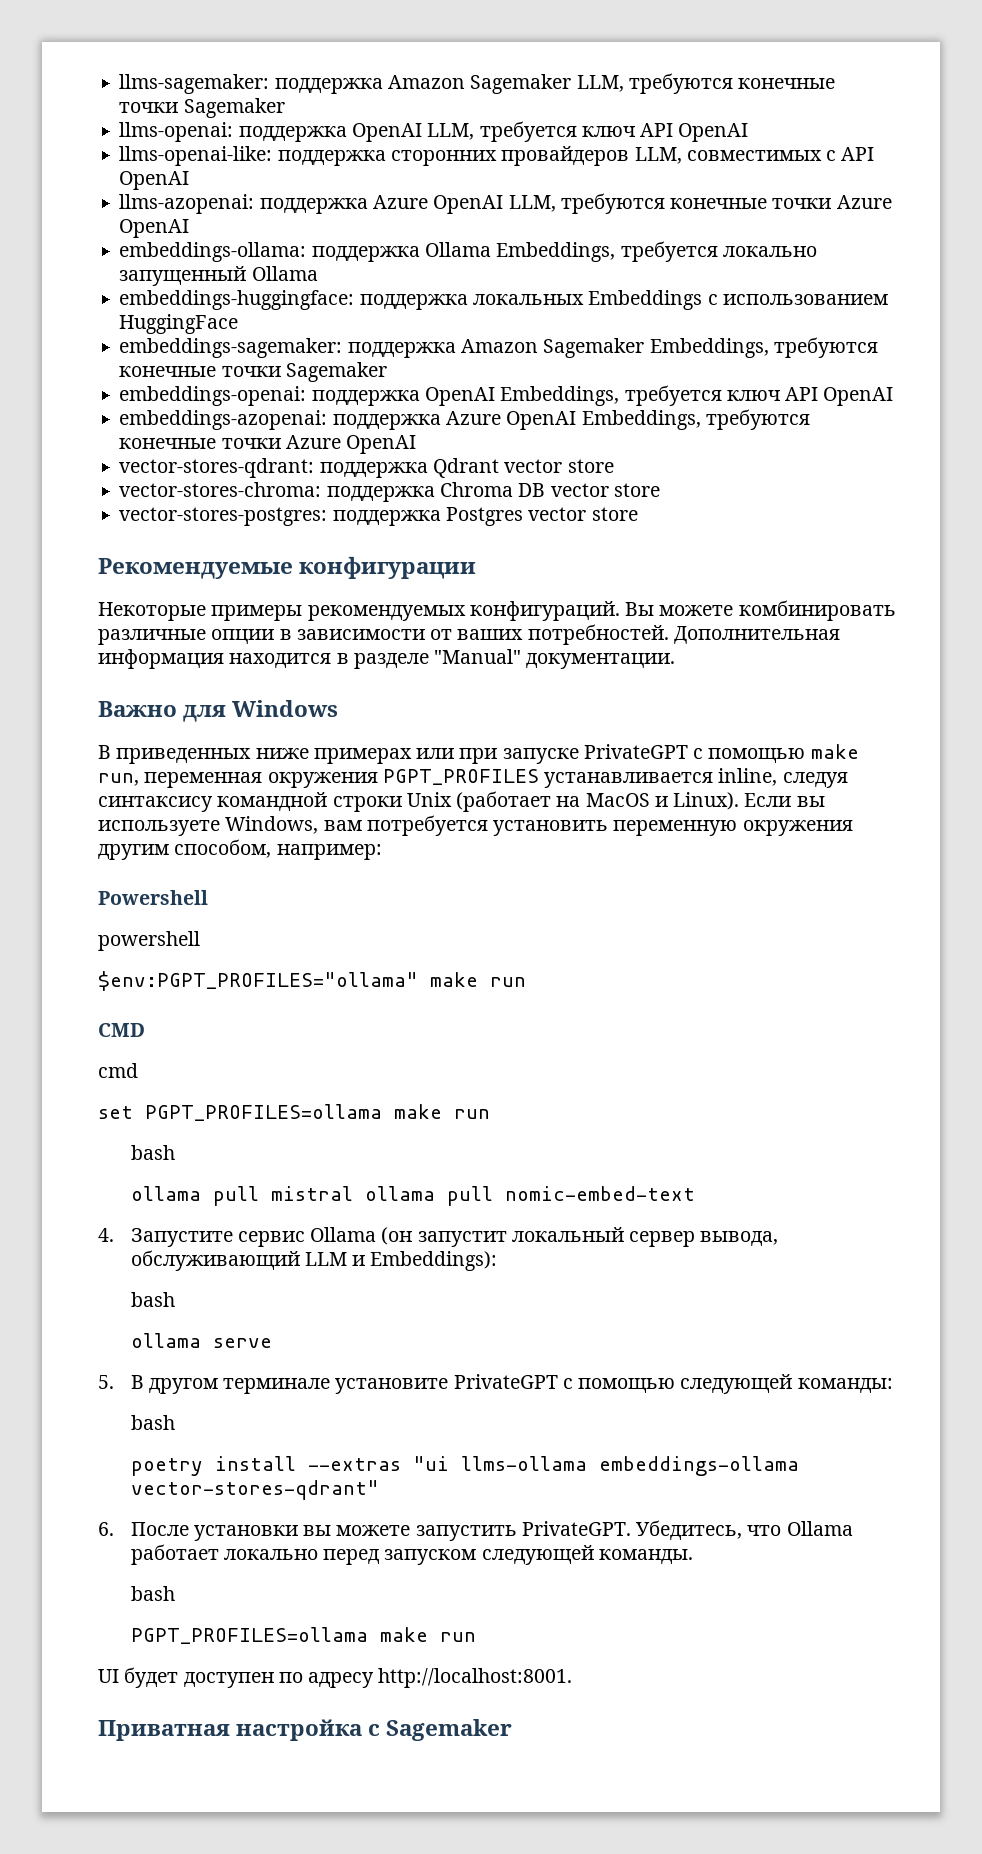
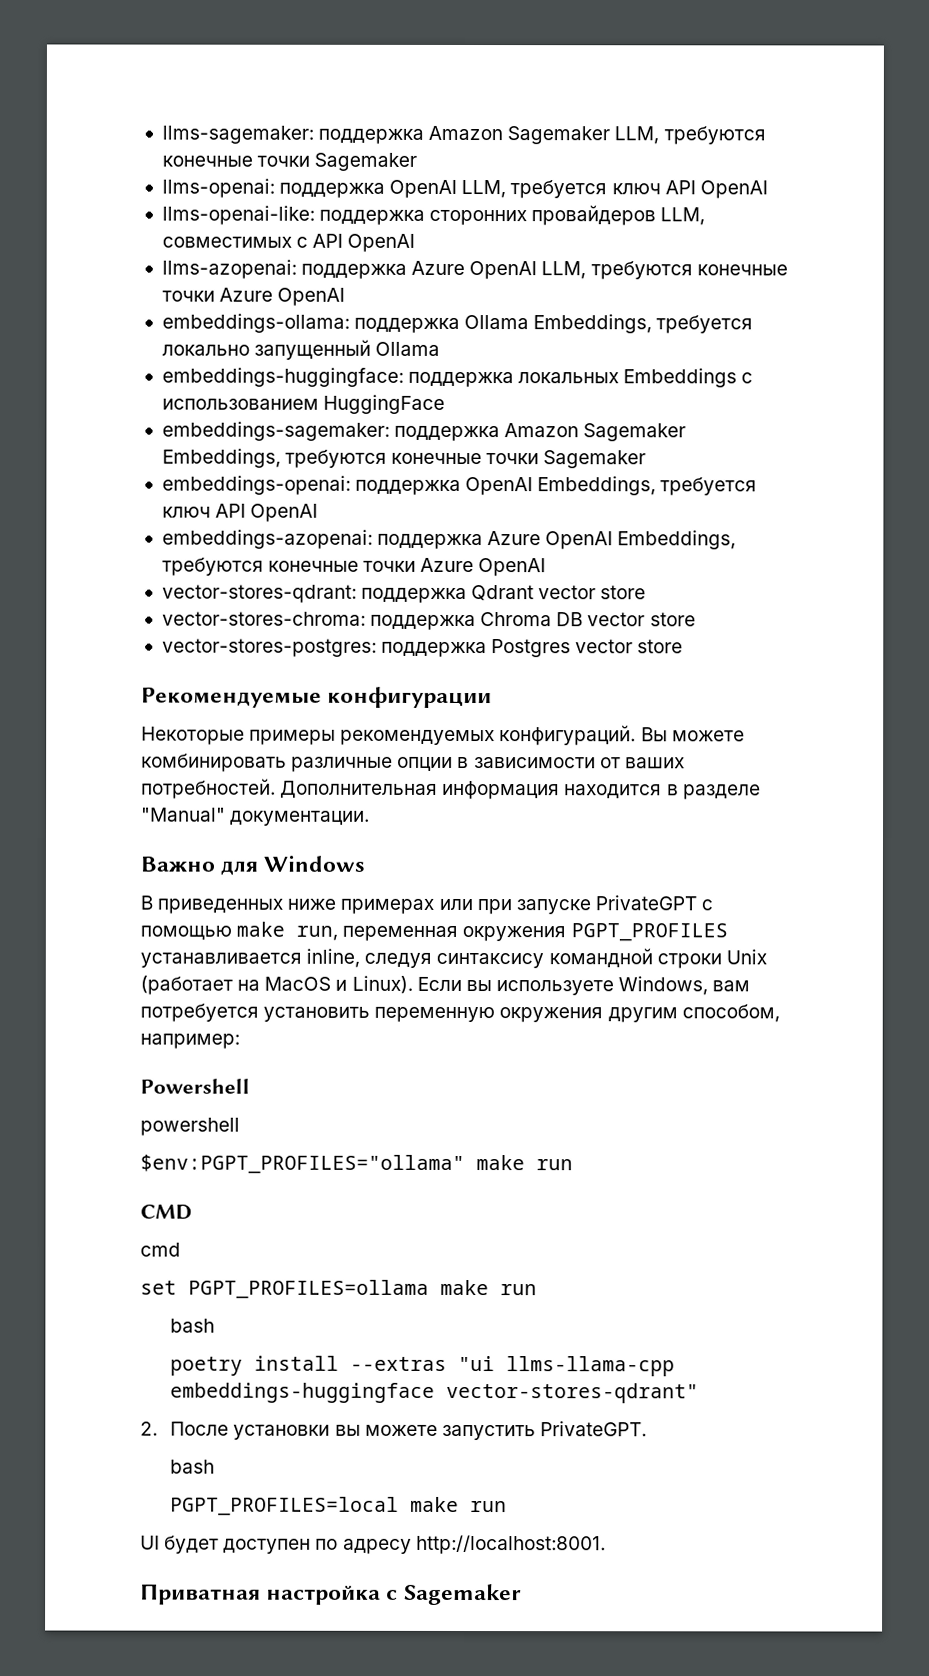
- ollama pull mistral ollama pull nomic-embed-text
- 4. Запустите сервис Ollama (он запустит локальный сервер вывода, обслуживающий LLM и Embeddings):
- bash
- ollama serve
- 5. В другом терминале установите PrivateGPT с помощью следующей команды:
- bash
- poetry install --extras "ui llms-ollama embeddings-ollama vector-stores-qdrant"
+ poetry install --extras "ui llms-llama-cpp embeddings-huggingface vector-stores-qdrant"
- 6. После установки вы можете запустить PrivateGPT. Убедитесь, что Ollama работает локально перед запуском следующей команды.
+ 2. После установки вы можете запустить PrivateGPT.
  bash
- PGPT_PROFILES=ollama make run
+ PGPT_PROFILES=local make run

